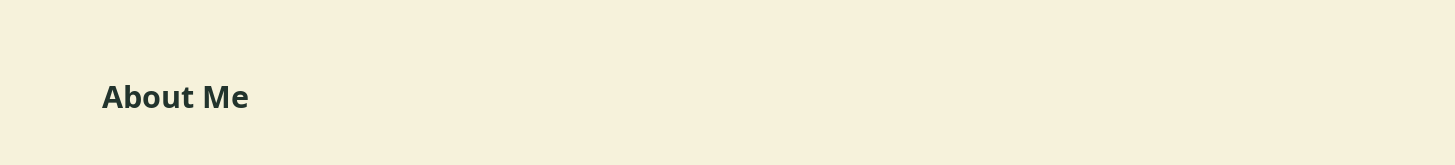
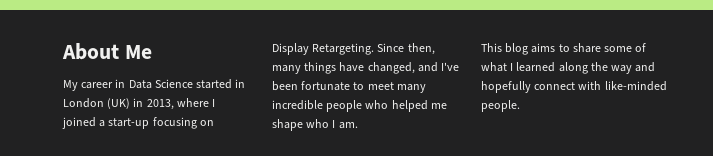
+ My career in Data Science started in London (UK) in 2013, where I joined a start-up focusing on Display Retargeting. Since then, many things have changed, and I've been fortunate to meet many incredible people who helped me shape who I am.
+ This blog aims to share some of what I learned along the way and hopefully connect with like-minded people.

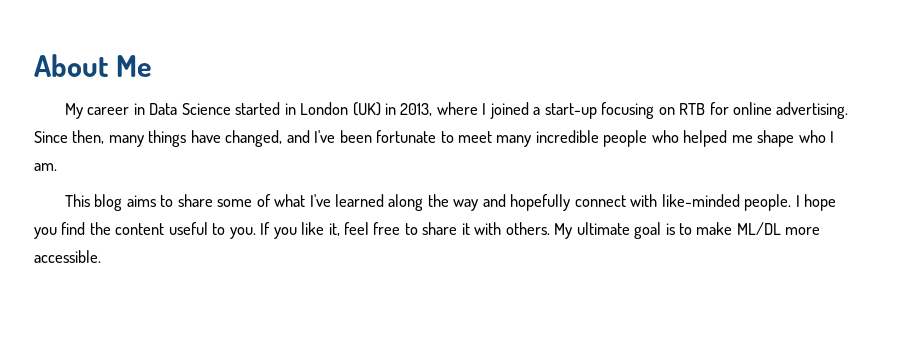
- My career in Data Science started in London (UK) in 2013, where I joined a start-up focusing on Display Retargeting.
+ My career in Data Science started in London (UK) in 2013, where I joined a start-up focusing on RTB for online advertising.
- This blog aims to share some of what I learned along the way and hopefully connect with like-minded people.
+ This blog aims to share some of what I've learned along the way and hopefully connect with like-minded people.
+ I hope you find the content useful to you. If you like it, feel free to share it with others. My ultimate goal is to make ML/DL more accessible.

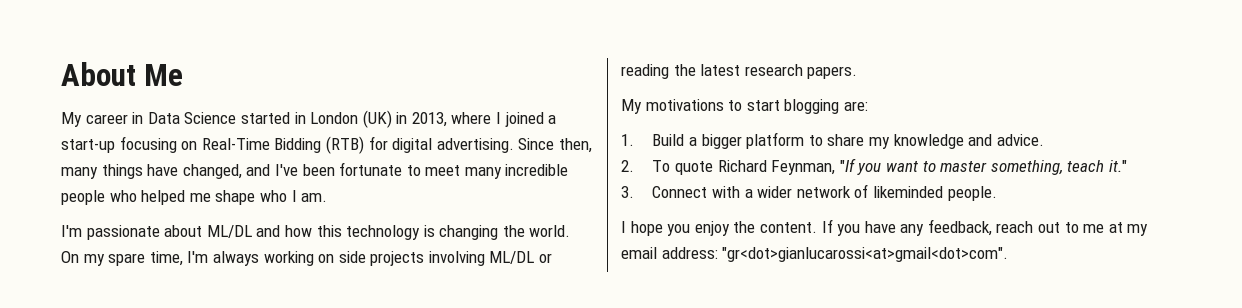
- My career in Data Science started in London (UK) in 2013, where I joined a start-up focusing on RTB for online advertising.
+ My career in Data Science started in London (UK) in 2013, where I joined a start-up focusing on Real-Time Bidding (RTB) for digital advertising.
- This blog aims to share some of what I've learned along the way and hopefully connect with like-minded people. I hope you find the content useful to you. If you like it, feel free to share it with others. My ultimate goal is to make ML/DL more accessible.
+ I'm passionate about ML/DL and how this technology is changing the world. On my spare time, I'm always working on side projects involving ML/DL or reading the latest research papers.
+ My motivations to start blogging are:
+ 1. Build a bigger platform to share my knowledge and advice.
+ 2. To quote Richard Feynman, "If you want to master something, teach it."
+ 3. Connect with a wider network of likeminded people.
+ I hope you enjoy the content. If you have any feedback, reach out to me at my email address: "gr<dot>gianlucarossi<at>gmail<dot>com".

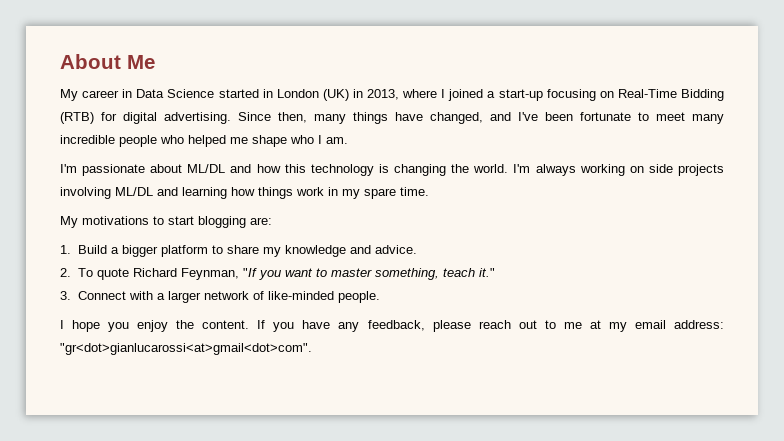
- On my spare time, I'm always working on side projects involving ML/DL or reading the latest research papers.
+ I'm always working on side projects involving ML/DL and learning how things work in my spare time.
- 3. Connect with a wider network of likeminded people.
+ 3. Connect with a larger network of like-minded people.
- If you have any feedback, reach out to me at my email address: "gr<dot>gianlucarossi<at>gmail<dot>com".
+ If you have any feedback, please reach out to me at my email address: "gr<dot>gianlucarossi<at>gmail<dot>com".

